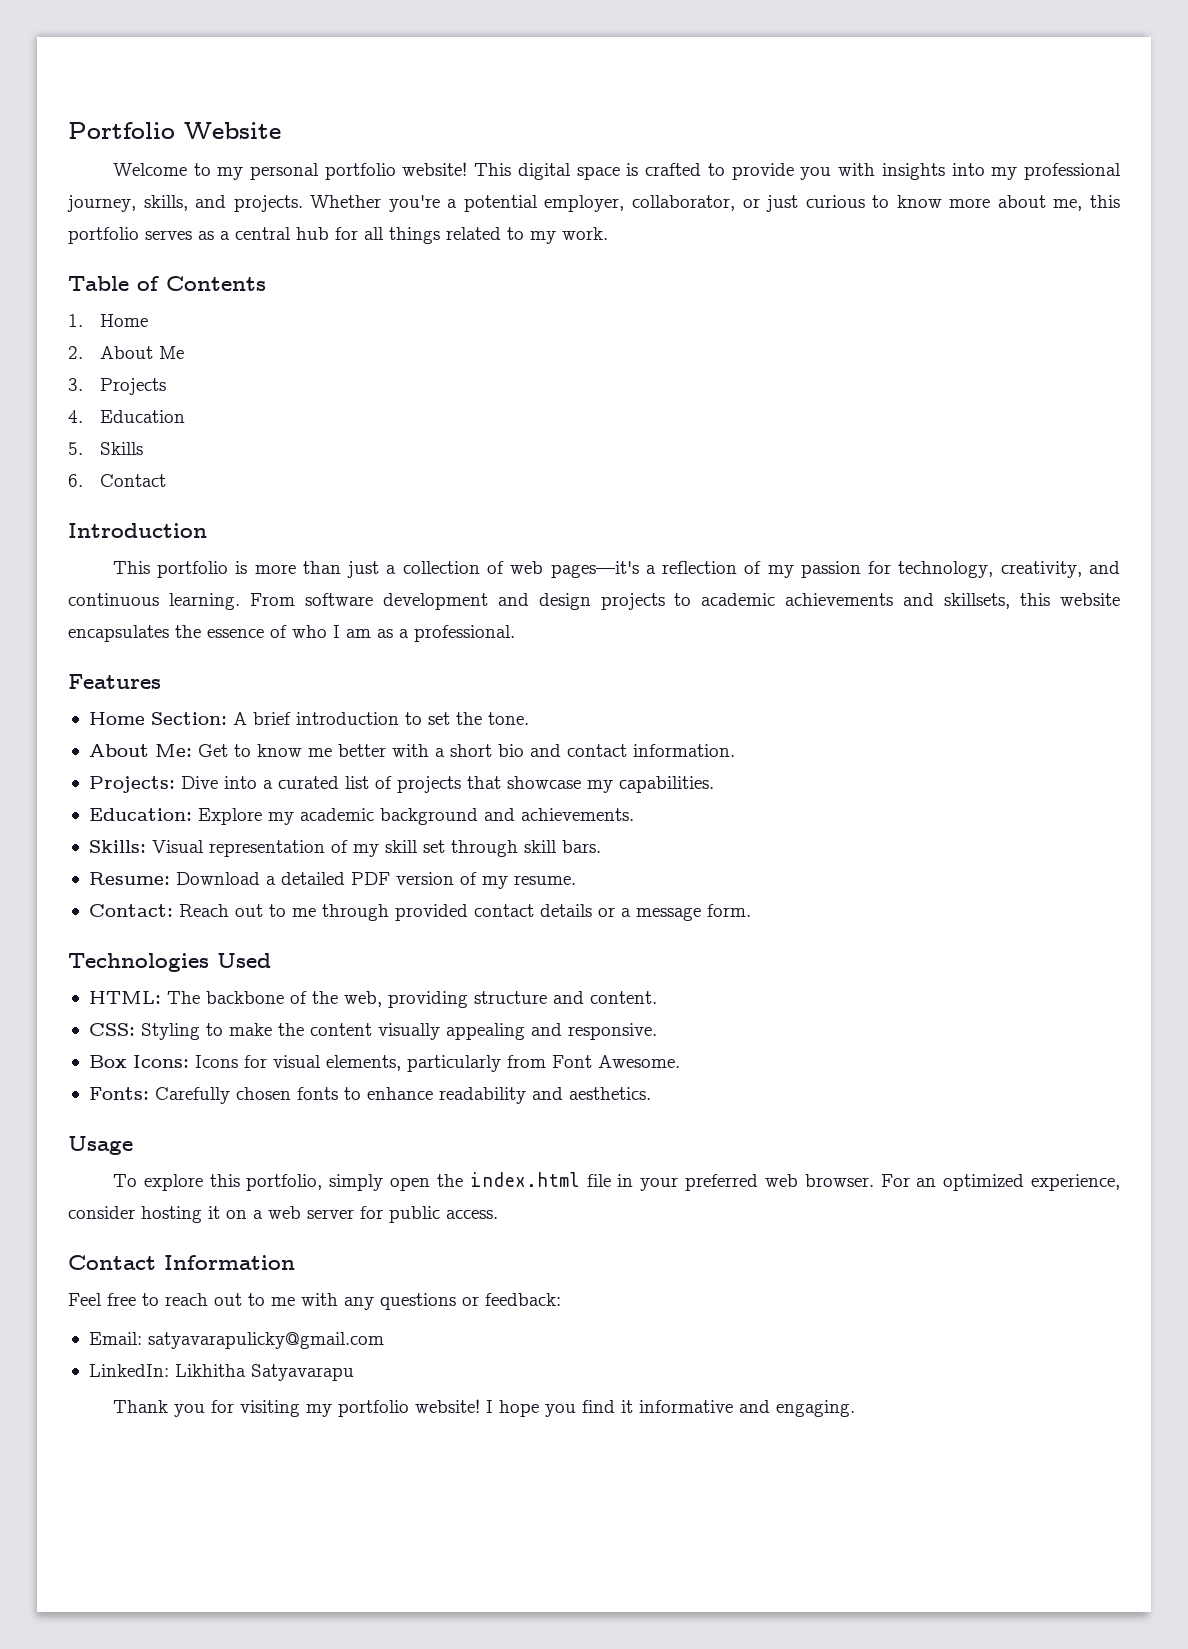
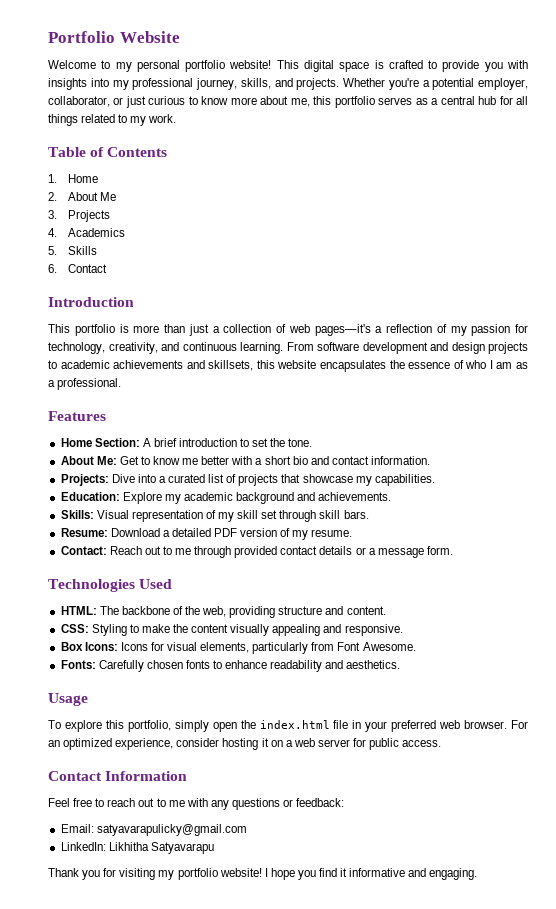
- 4. Education
+ 4. Academics

